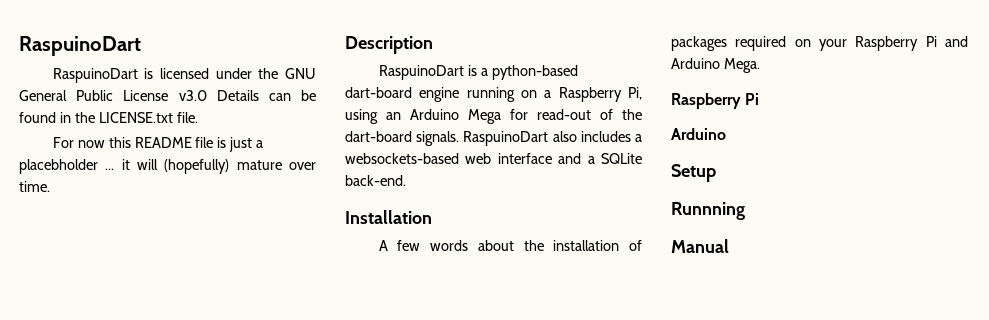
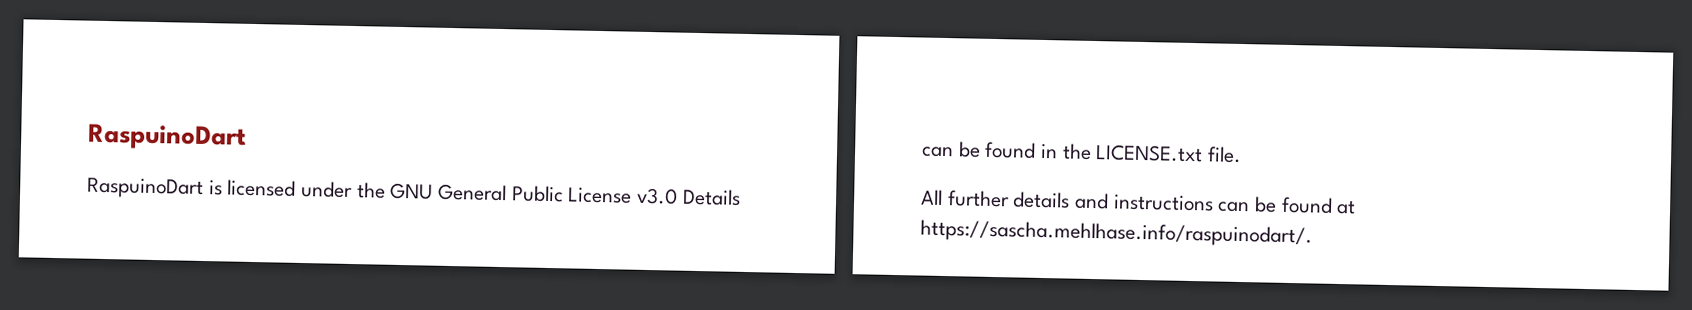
- For now this README file is just a placebholder ... it will (hopefully) mature over time.
- Description
- RaspuinoDart is a python-based dart-board engine running on a Raspberry Pi, using an Arduino Mega for read-out of the dart-board signals. RaspuinoDart also includes a websockets-based web interface and a SQLite back-end.
- Installation
- A few words about the installation of packages required on your Raspberry Pi and Arduino Mega.
- Raspberry Pi
- Arduino
- Setup
- Runnning
- Manual
+ All further details and instructions can be found at https://sascha.mehlhase.info/raspuinodart/.

